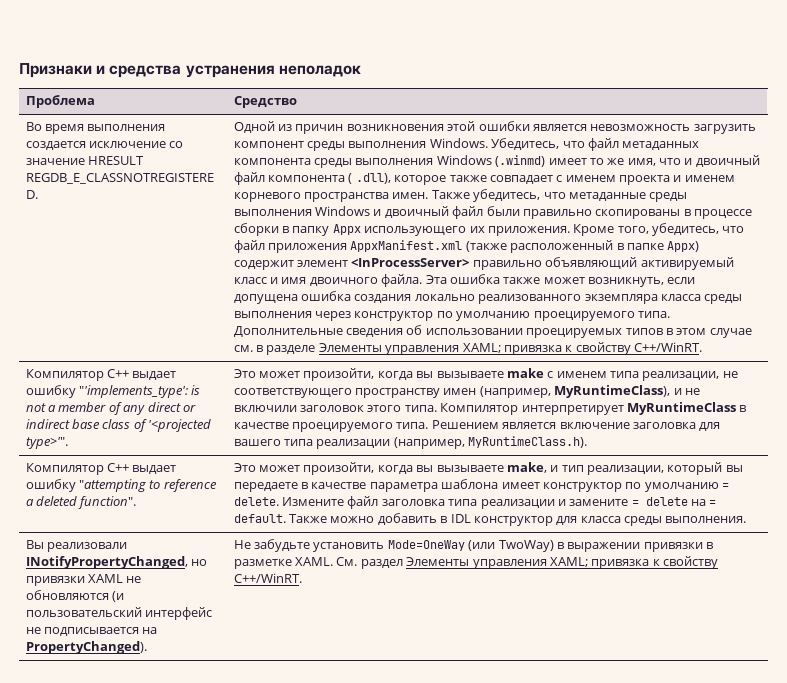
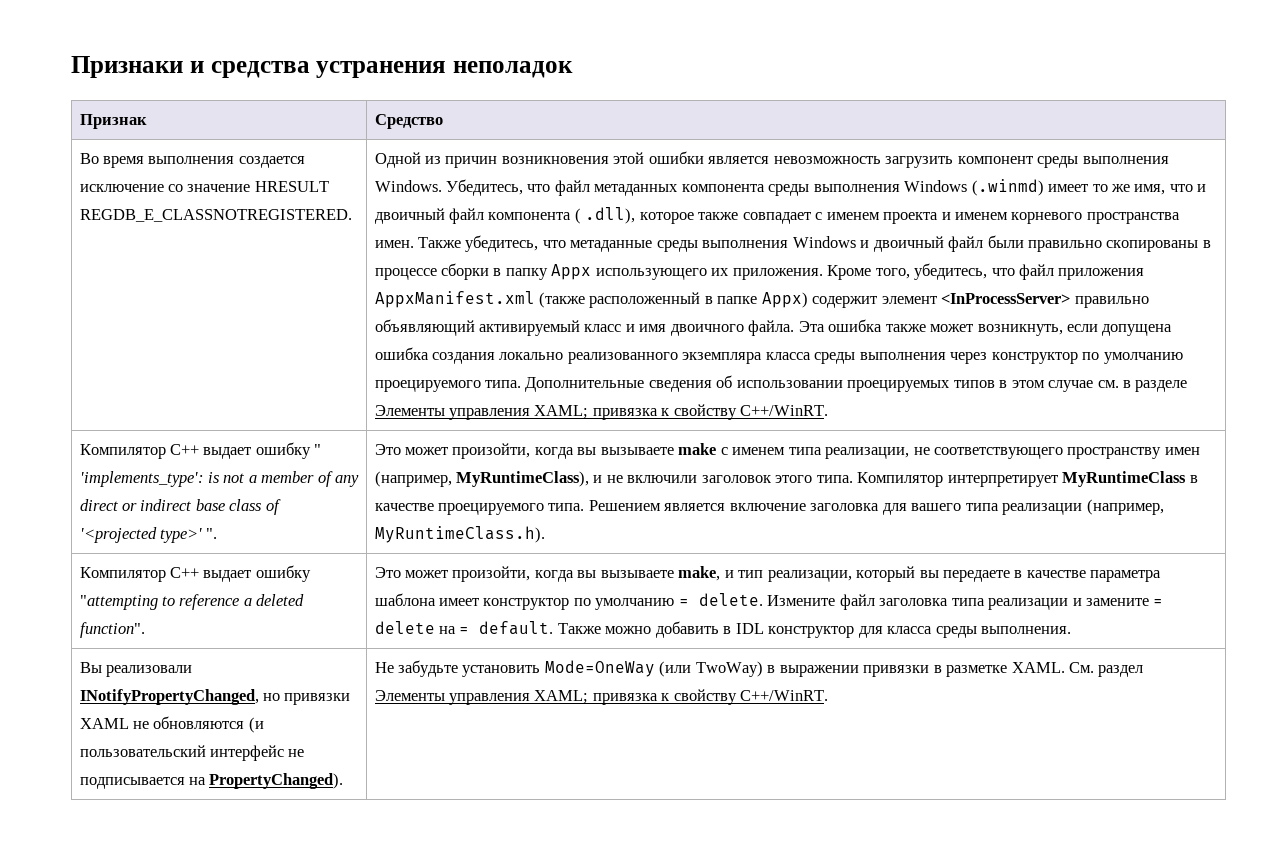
- Проблема | Средство
+ Признак | Средство
- Компилятор C++ выдает ошибку "'implements_type': is not a member of any direct or indirect base class of '<projected type>'".
+ Компилятор C++ выдает ошибку " 'implements_type': is not a member of any direct or indirect base class of '<projected type>' ".

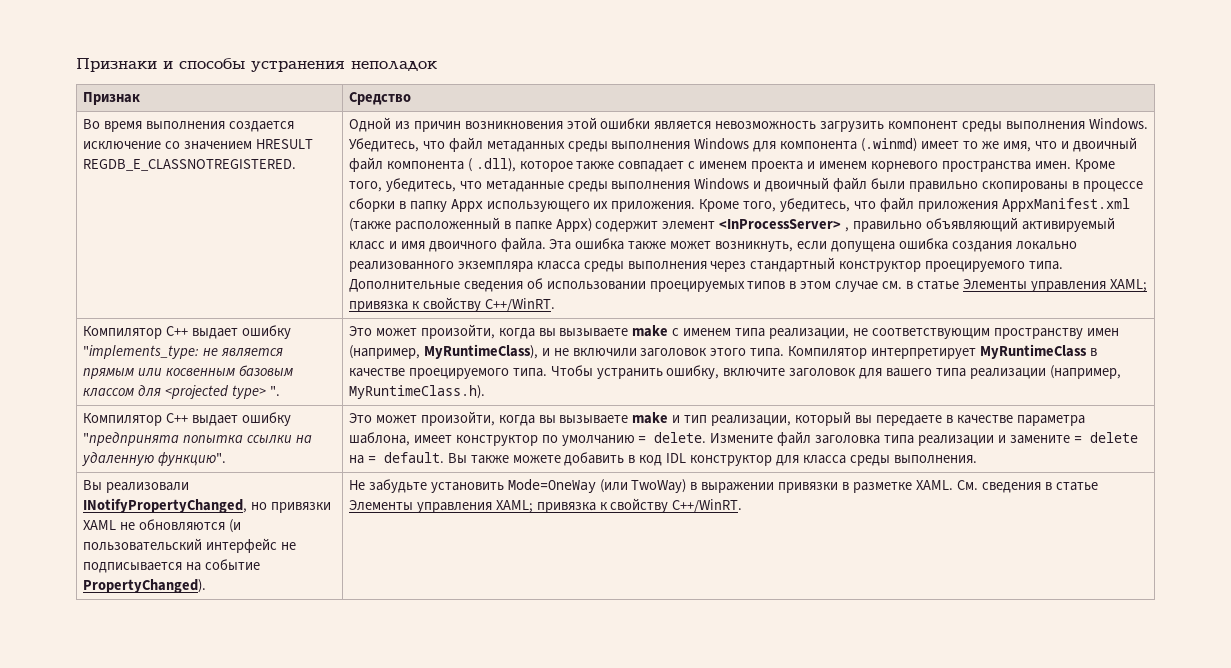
- Признаки и средства устранения неполадок
+ Признаки и способы устранения неполадок
- Во время выполнения создается исключение со значение HRESULT REGDB_E_CLASSNOTREGISTERED.
+ Во время выполнения создается исключение со значением HRESULT REGDB_E_CLASSNOTREGISTERED.
- Убедитесь, что файл метаданных компонента среды выполнения Windows (.winmd) имеет то же имя, что и двоичный файл компонента ( .dll), которое также совпадает с именем проекта и именем корневого пространства имен.
+ Убедитесь, что файл метаданных среды выполнения Windows для компонента (.winmd) имеет то же имя, что и двоичный файл компонента ( .dll), которое также совпадает с именем проекта и именем корневого пространства имен.
- Также убедитесь, что метаданные среды выполнения Windows и двоичный файл были правильно скопированы в процессе сборки в папку Appx использующего их приложения.
+ Кроме того, убедитесь, что метаданные среды выполнения Windows и двоичный файл были правильно скопированы в процессе сборки в папку Appx использующего их приложения.
- Кроме того, убедитесь, что файл приложения AppxManifest.xml (также расположенный в папке Appx) содержит элемент <InProcessServer> правильно объявляющий активируемый класс и имя двоичного файла.
+ Кроме того, убедитесь, что файл приложения AppxManifest.xml (также расположенный в папке Appx) содержит элемент <InProcessServer> , правильно объявляющий активируемый класс и имя двоичного файла.
- Эта ошибка также может возникнуть, если допущена ошибка создания локально реализованного экземпляра класса среды выполнения через конструктор по умолчанию проецируемого типа.
+ Эта ошибка также может возникнуть, если допущена ошибка создания локально реализованного экземпляра класса среды выполнения через стандартный конструктор проецируемого типа.
- Дополнительные сведения об использовании проецируемых типов в этом случае см. в разделе Элементы управления XAML; привязка к свойству C++/WinRT.
+ Дополнительные сведения об использовании проецируемых типов в этом случае см. в статье Элементы управления XAML; привязка к свойству C++/WinRT.
- Компилятор C++ выдает ошибку " 'implements_type': is not a member of any direct or indirect base class of '<projected type>' ".
+ Компилятор C++ выдает ошибку "implements_type: не является прямым или косвенным базовым классом для <projected type> ".
- Это может произойти, когда вы вызываете make с именем типа реализации, не соответствующего пространству имен (например, MyRuntimeClass), и не включили заголовок этого типа.
+ Это может произойти, когда вы вызываете make с именем типа реализации, не соответствующим пространству имен (например, MyRuntimeClass), и не включили заголовок этого типа.
- Решением является включение заголовка для вашего типа реализации (например, MyRuntimeClass.h).
+ Чтобы устранить ошибку, включите заголовок для вашего типа реализации (например, MyRuntimeClass.h).
- Компилятор C++ выдает ошибку "attempting to reference a deleted function". | Это может произойти, когда вы вызываете make, и тип реализации, который вы передаете в качестве параметра шаблона имеет конструктор по умолчанию = delete.
+ Компилятор C++ выдает ошибку "предпринята попытка ссылки на удаленную функцию". | Это может произойти, когда вы вызываете make и тип реализации, который вы передаете в качестве параметра шаблона, имеет конструктор по умолчанию = delete.
- Также можно добавить в IDL конструктор для класса среды выполнения.
+ Вы также можете добавить в код IDL конструктор для класса среды выполнения.
- Вы реализовали INotifyPropertyChanged, но привязки XAML не обновляются (и пользовательский интерфейс не подписывается на PropertyChanged). | Не забудьте установить Mode=OneWay (или TwoWay) в выражении привязки в разметке XAML. См. раздел Элементы управления XAML; привязка к свойству C++/WinRT.
+ Вы реализовали INotifyPropertyChanged, но привязки XAML не обновляются (и пользовательский интерфейс не подписывается на событие PropertyChanged). | Не забудьте установить Mode=OneWay (или TwoWay) в выражении привязки в разметке XAML. См. сведения в статье Элементы управления XAML; привязка к свойству C++/WinRT.

